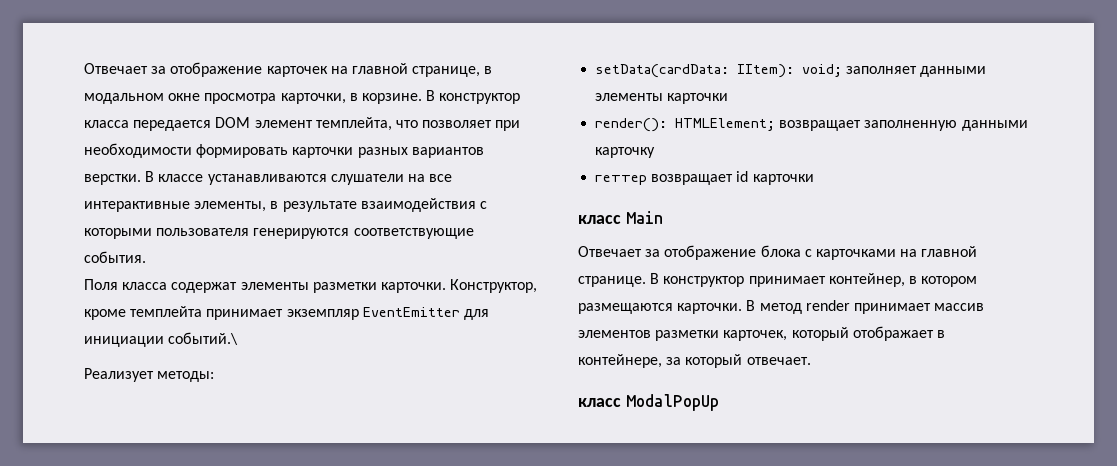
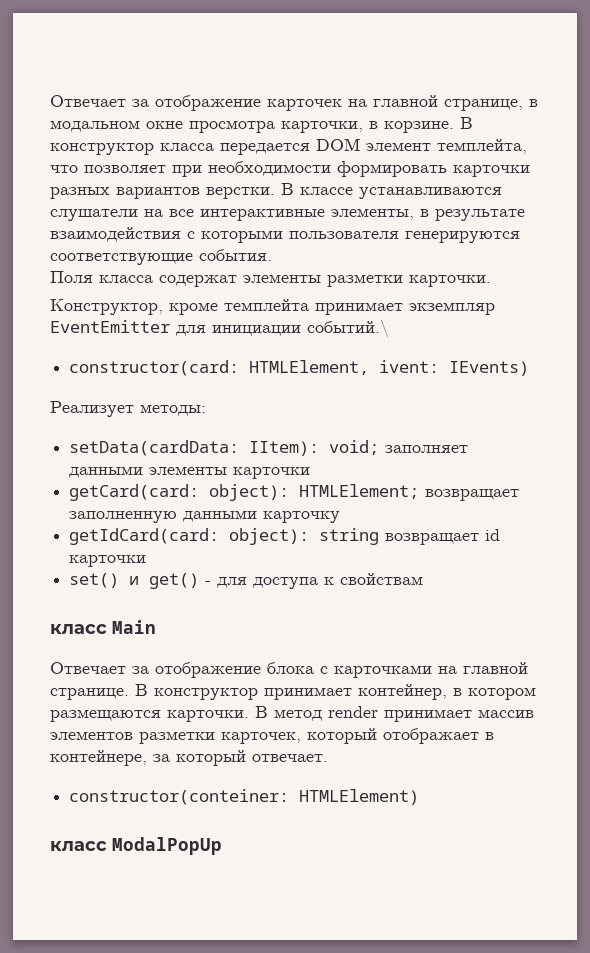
- Поля класса содержат элементы разметки карточки. Конструктор, кроме темплейта принимает экземпляр EventEmitter для инициации событий.\
+ Поля класса содержат элементы разметки карточки.
+ Конструктор, кроме темплейта принимает экземпляр EventEmitter для инициации событий.\
+ constructor(card: HTMLElement, ivent: IEvents)
- render(): HTMLElement; возвращает заполненную данными карточку
+ getCard(card: object): HTMLElement; возвращает заполненную данными карточку
- геттер возвращает id карточки
+ getIdCard(card: object): string возвращает id карточки
+ set() и get() - для доступа к свойствам
+ constructor(conteiner: HTMLElement)

